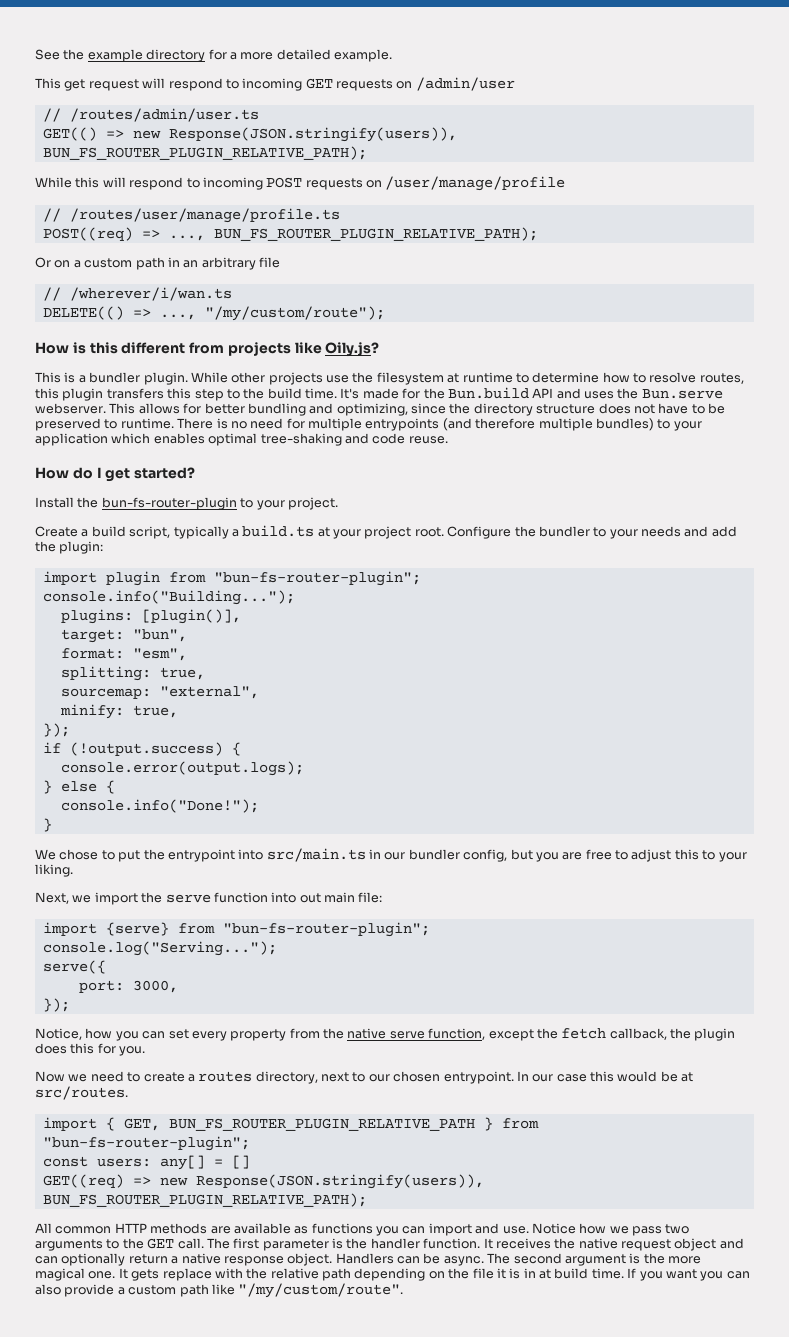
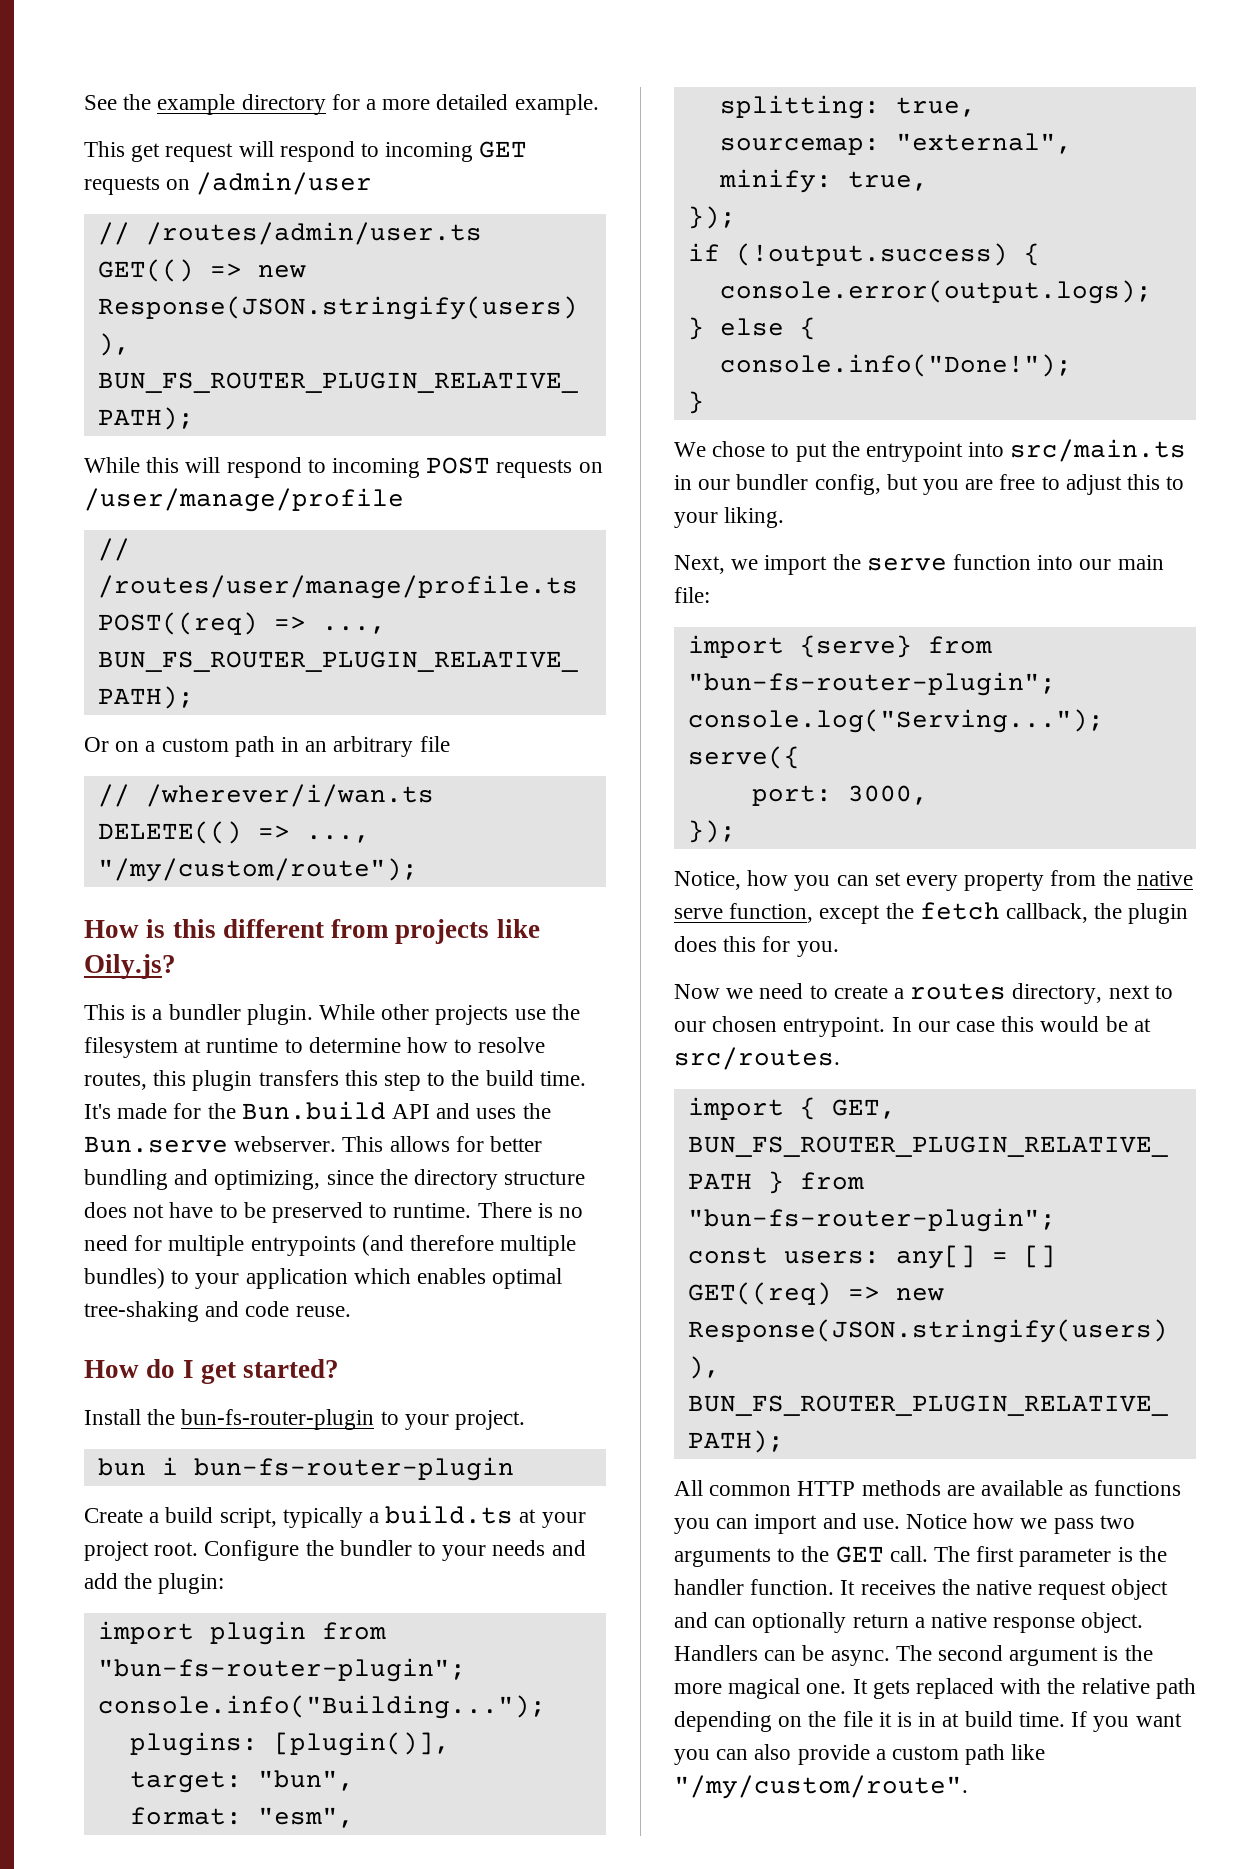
+ bun i bun-fs-router-plugin
- Next, we import the serve function into out main file:
+ Next, we import the serve function into our main file:
- It gets replace with the relative path depending on the file it is in at build time.
+ It gets replaced with the relative path depending on the file it is in at build time.

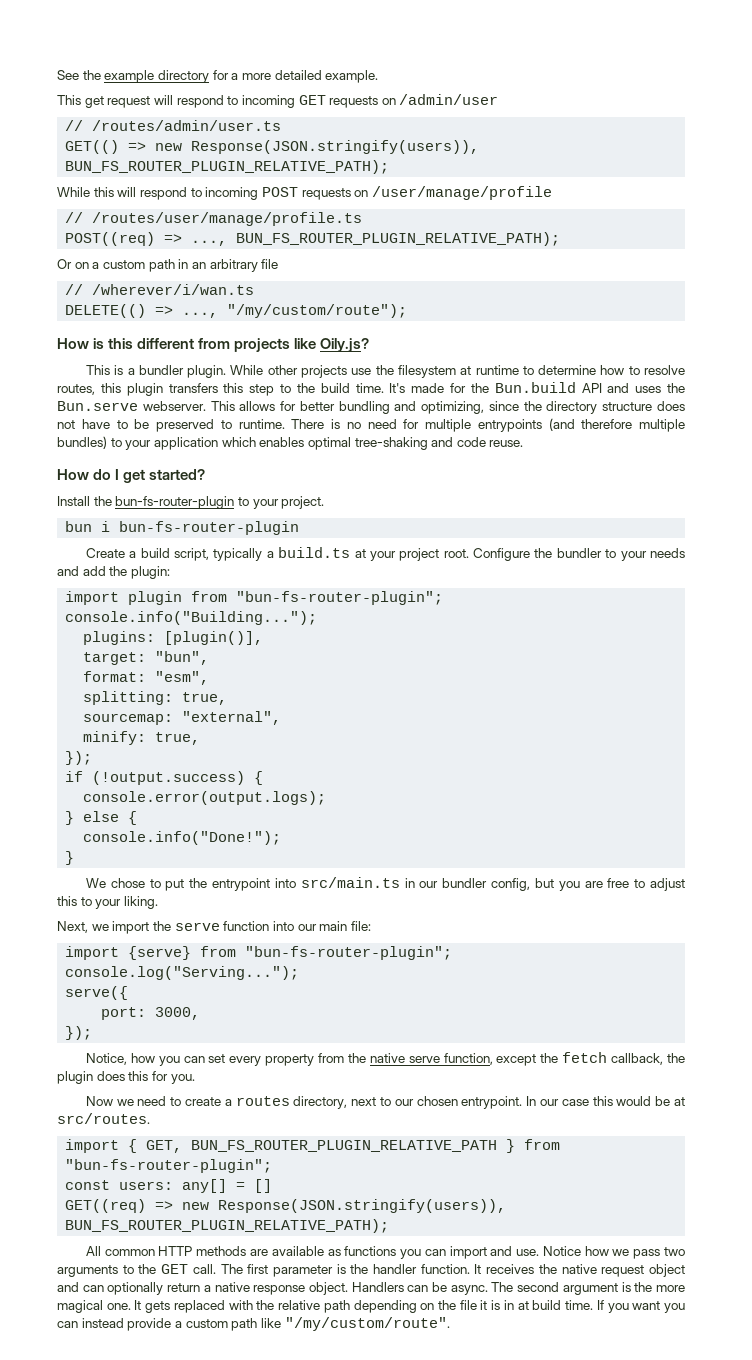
- If you want you can also provide a custom path like "/my/custom/route".
+ If you want you can instead provide a custom path like "/my/custom/route".

